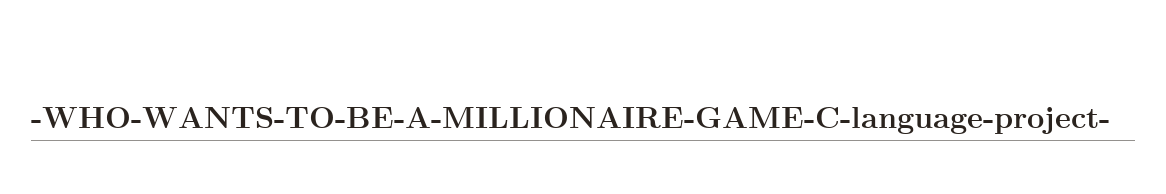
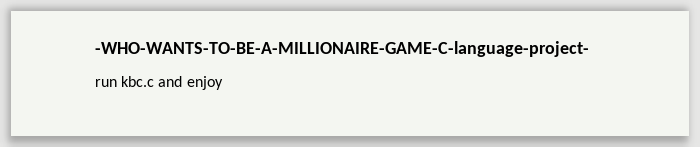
+ run kbc.c and enjoy

